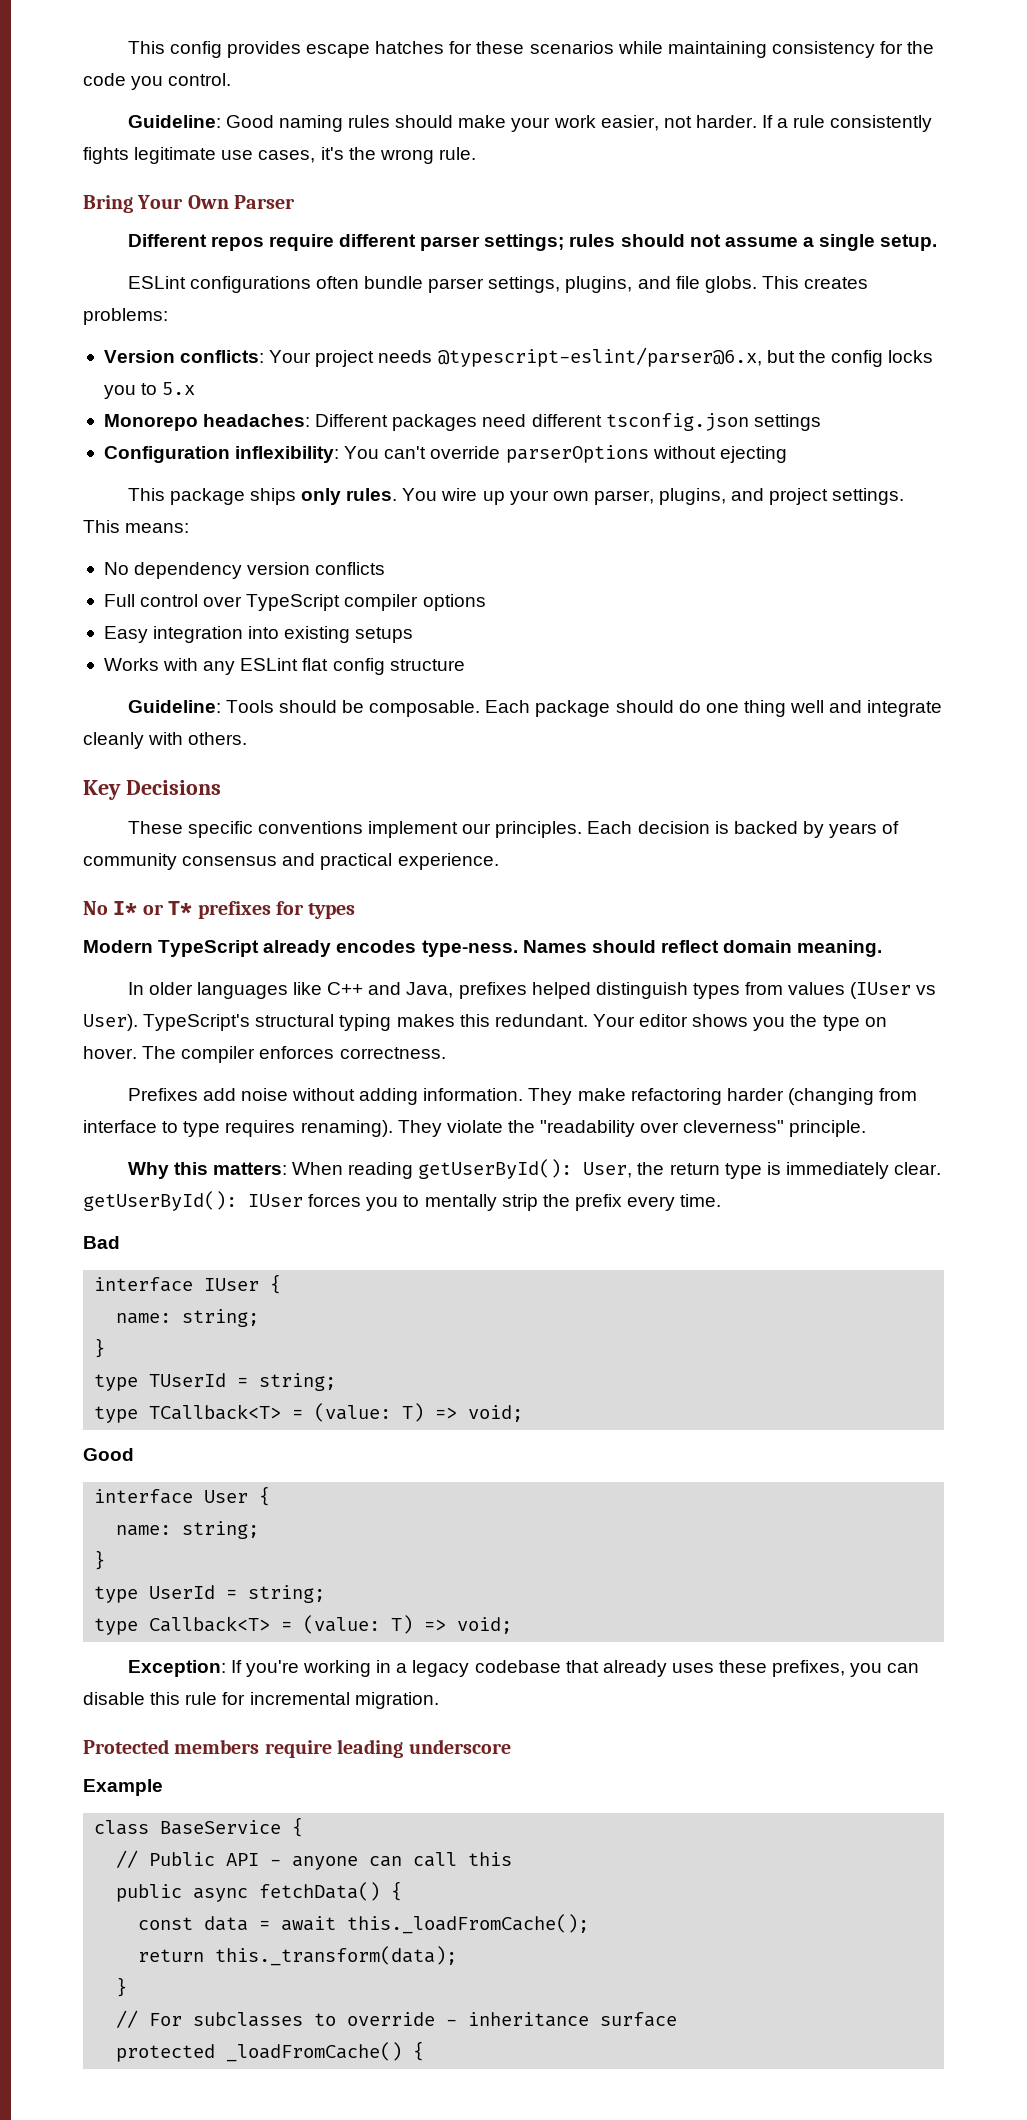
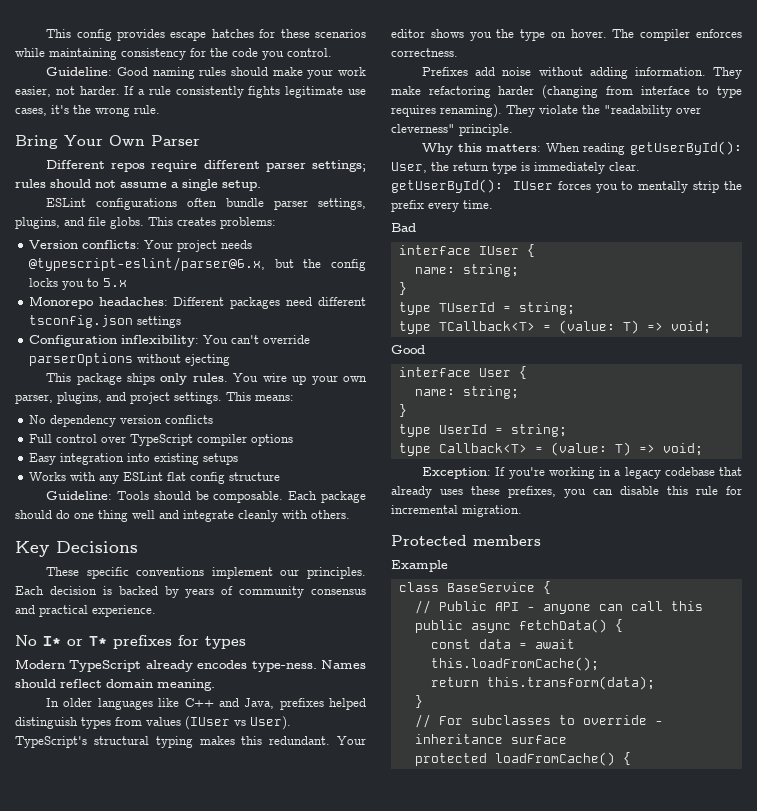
- Protected members require leading underscore
+ Protected members
- const data = await this._loadFromCache();
- return this._transform(data);
+ const data = await this.loadFromCache();
+ return this.transform(data);
- protected _loadFromCache() {
+ protected loadFromCache() {

